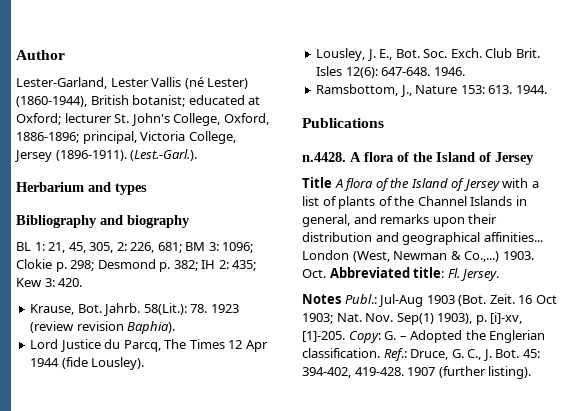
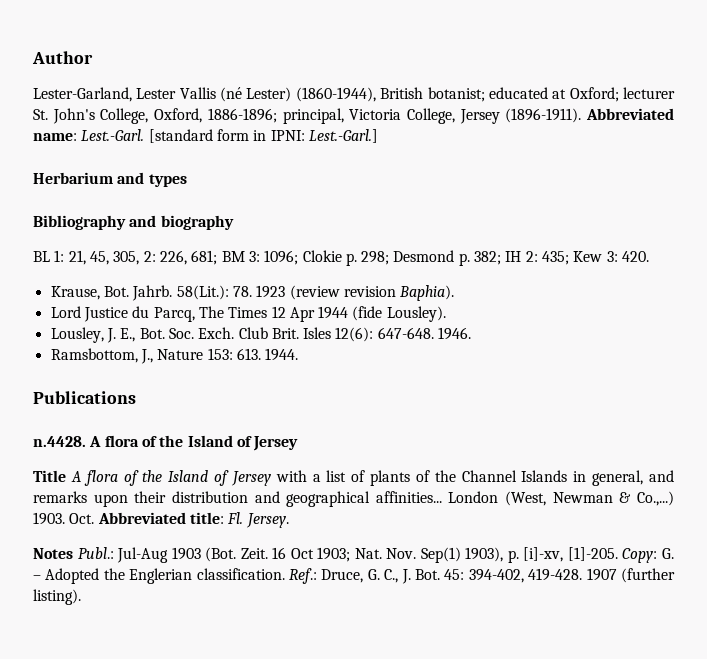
- (Lest.-Garl.).
+ Abbreviated name: Lest.-Garl. [standard form in IPNI: Lest.-Garl.]

